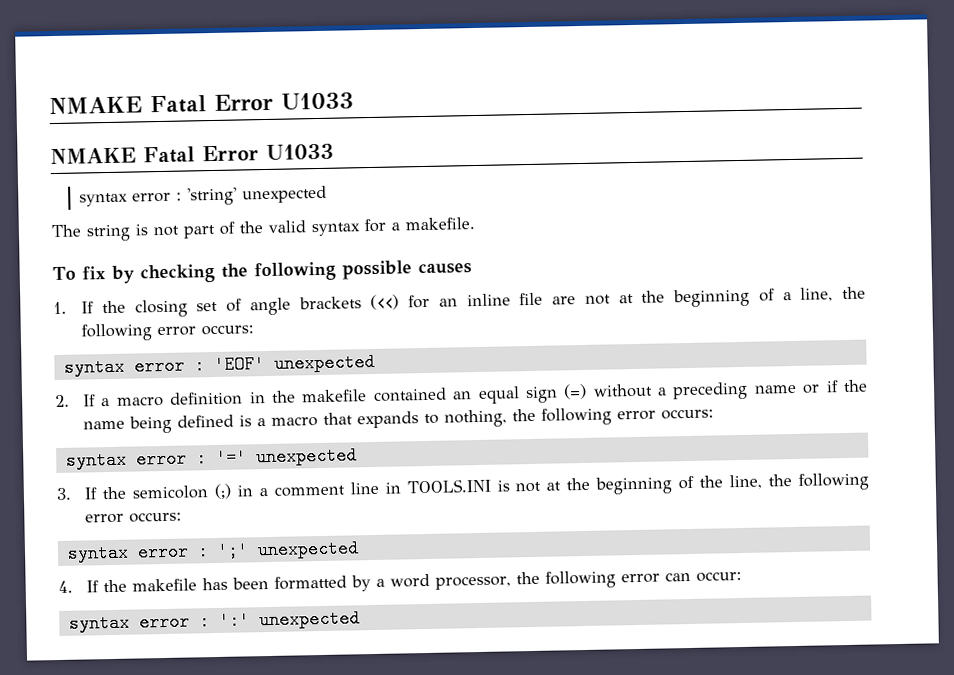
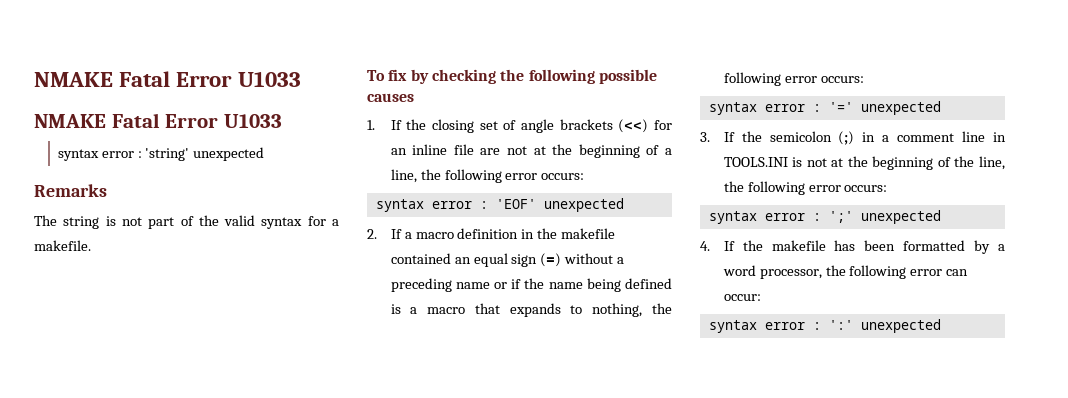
+ Remarks

